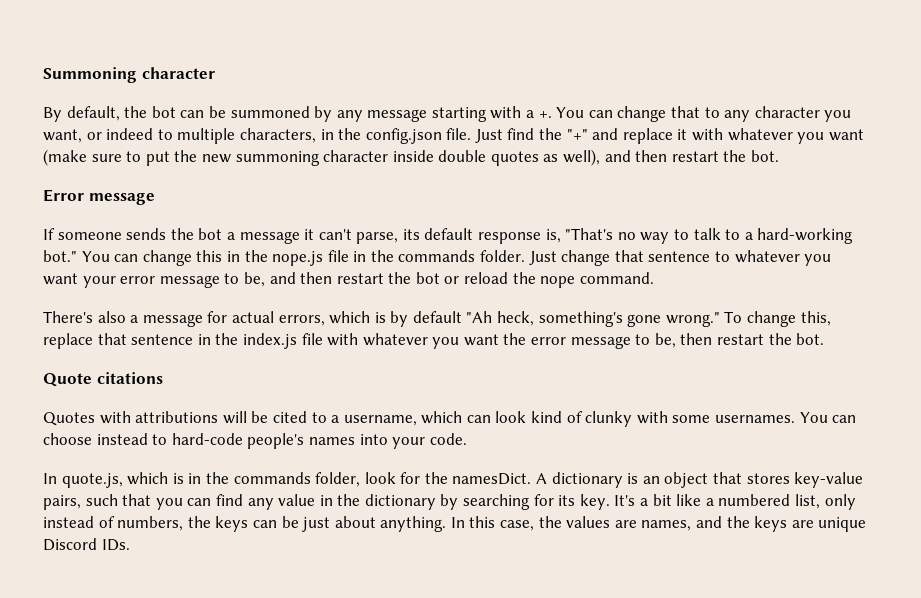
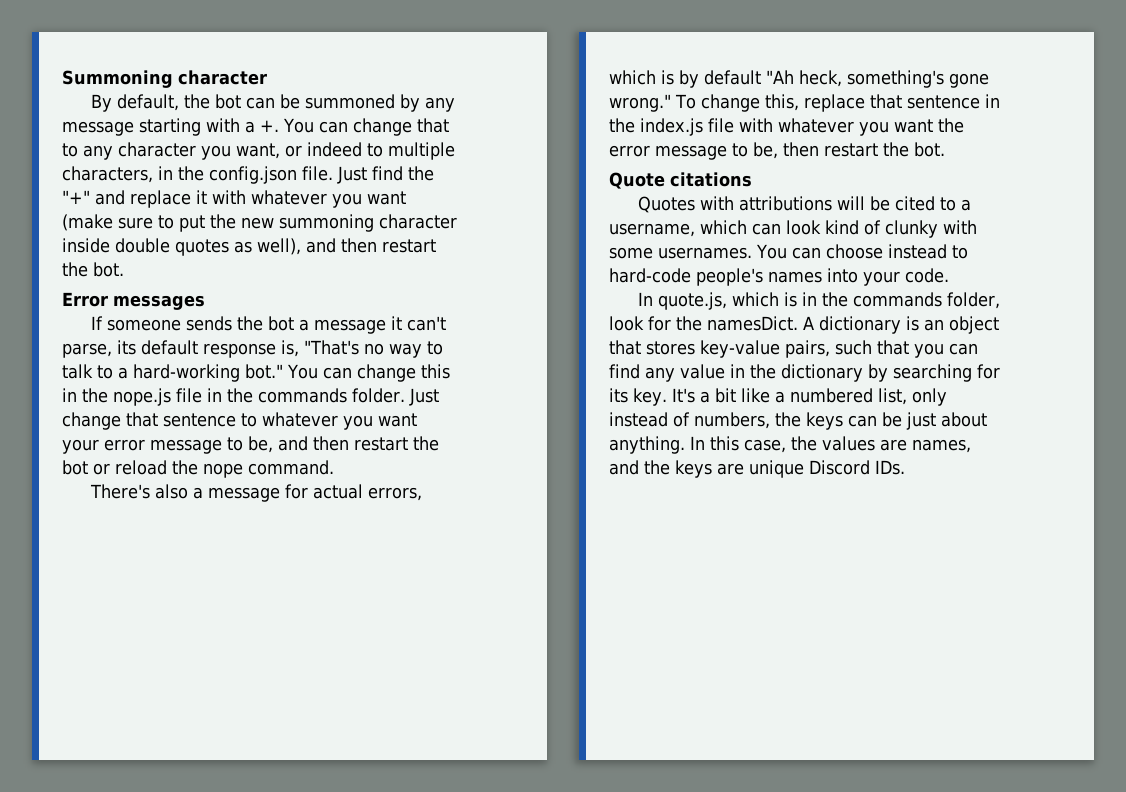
- Error message
+ Error messages

